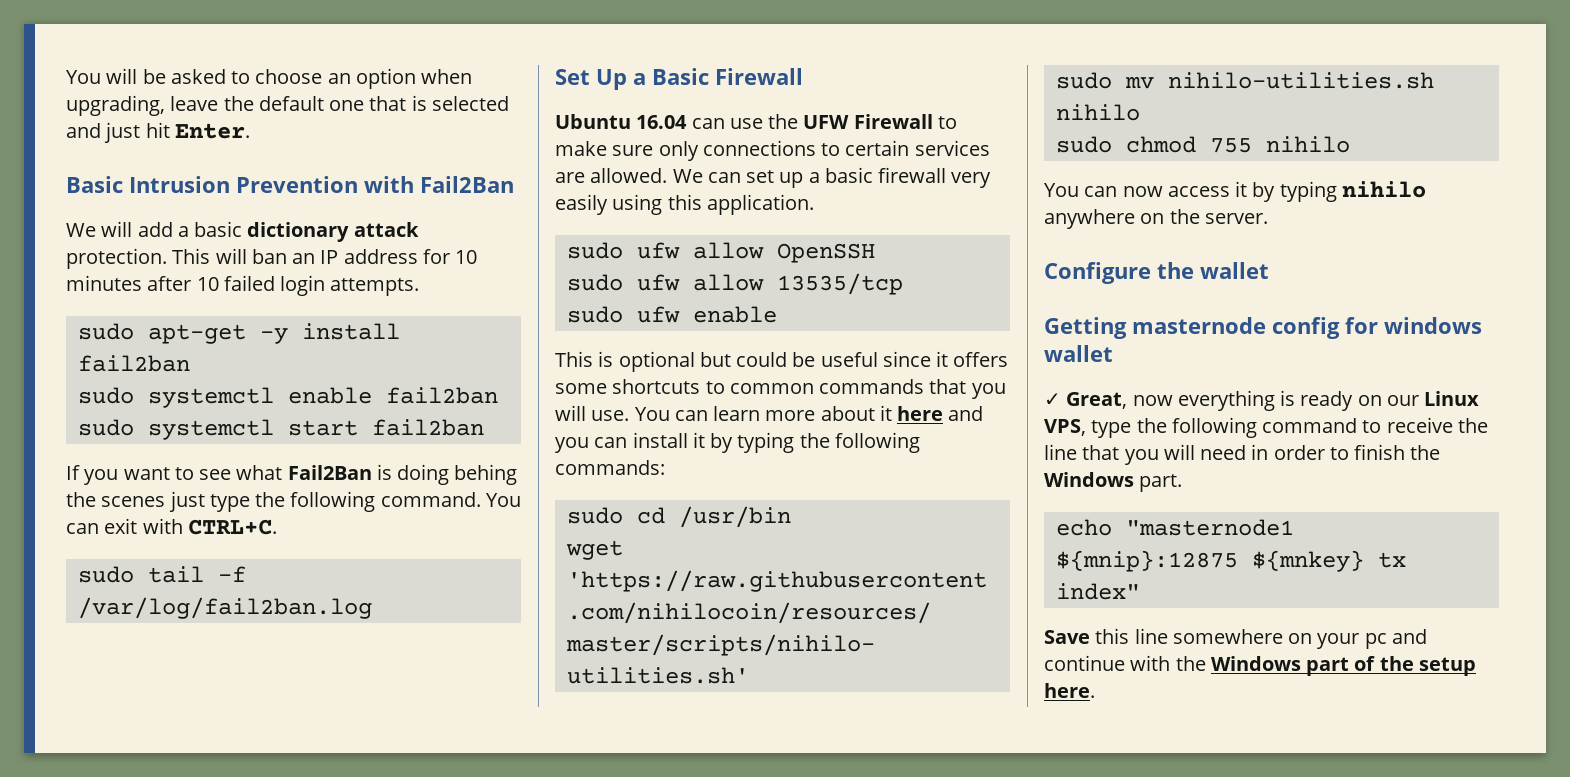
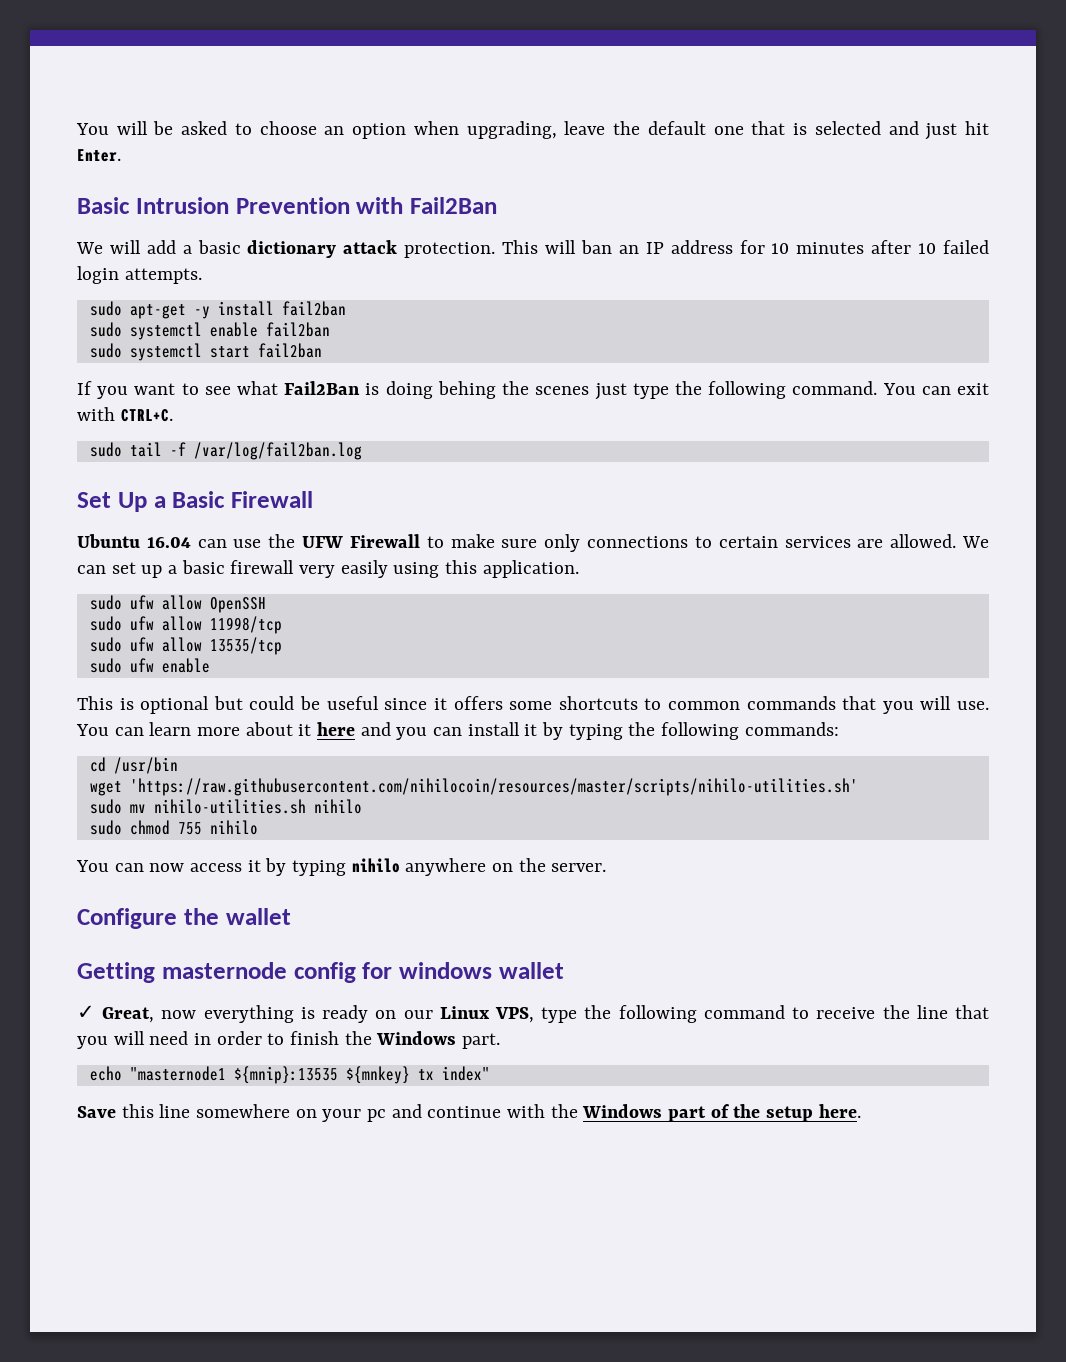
+ sudo ufw allow 11998/tcp
- sudo cd /usr/bin
+ cd /usr/bin
- echo "masternode1 ${mnip}:12875 ${mnkey} tx index"
+ echo "masternode1 ${mnip}:13535 ${mnkey} tx index"

